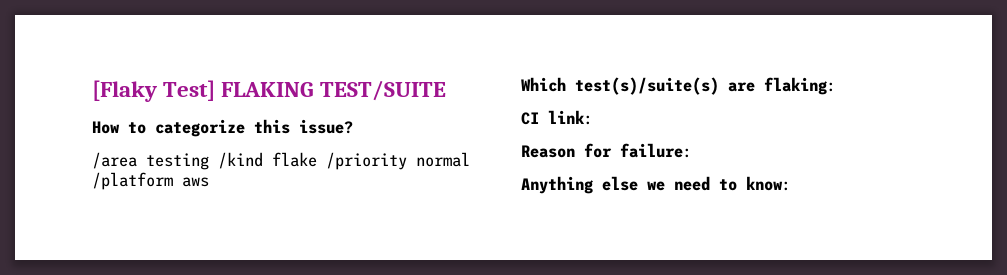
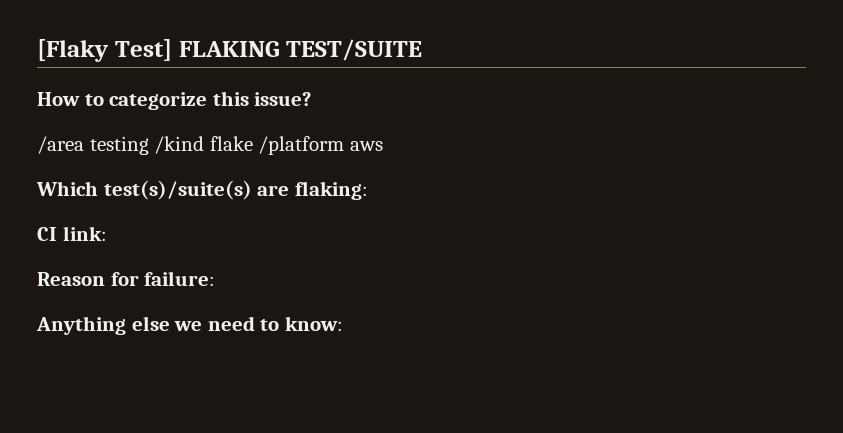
- /area testing /kind flake /priority normal /platform aws
+ /area testing /kind flake /platform aws

